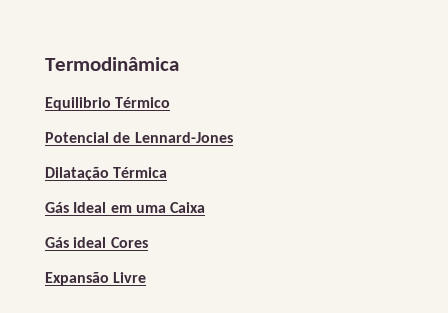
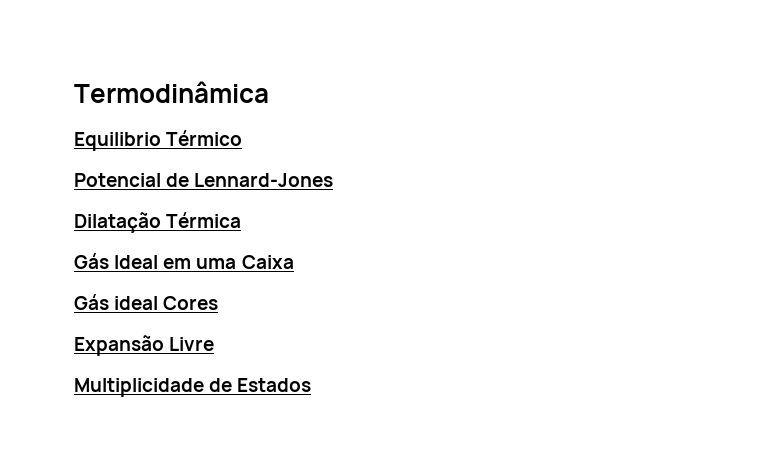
+ Multiplicidade de Estados

